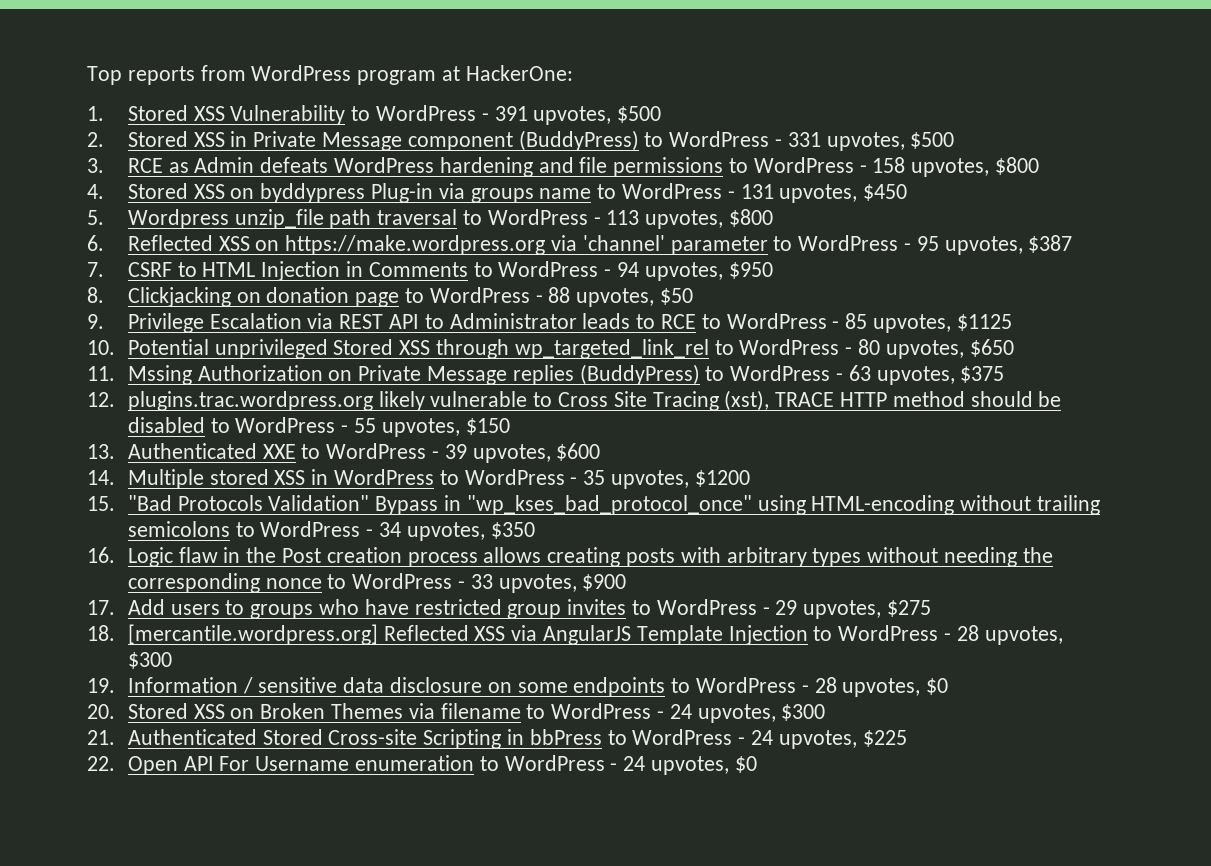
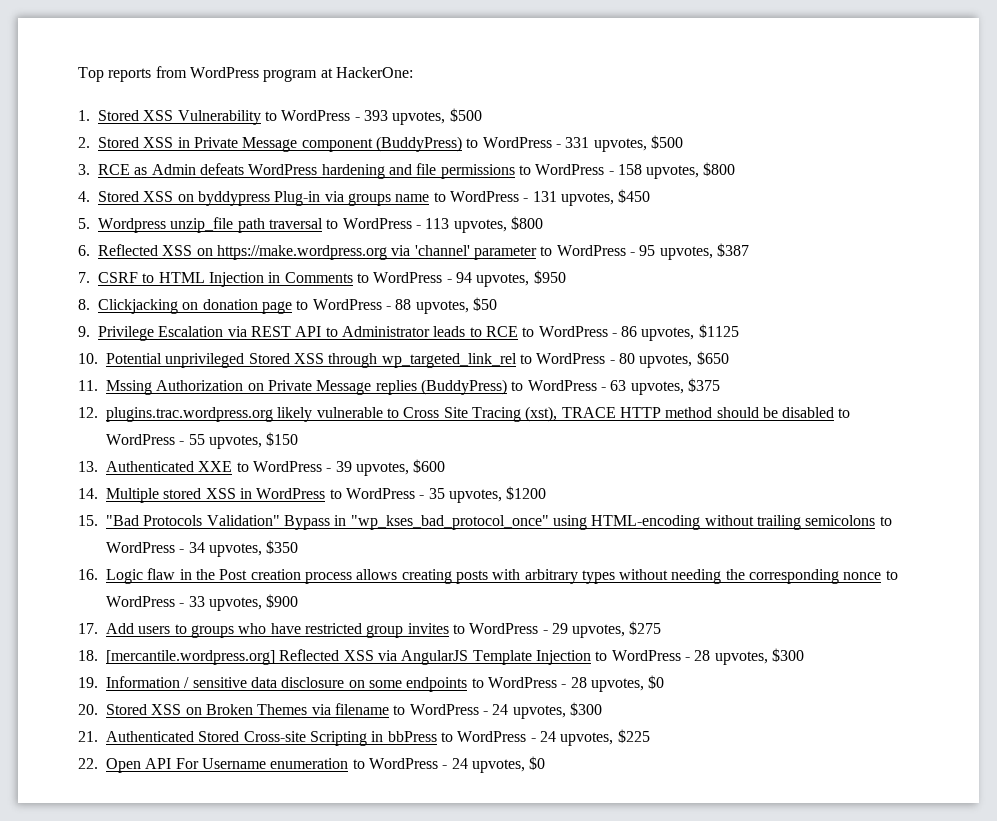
- 1. Stored XSS Vulnerability to WordPress - 391 upvotes, $500
+ 1. Stored XSS Vulnerability to WordPress - 393 upvotes, $500
- 9. Privilege Escalation via REST API to Administrator leads to RCE to WordPress - 85 upvotes, $1125
+ 9. Privilege Escalation via REST API to Administrator leads to RCE to WordPress - 86 upvotes, $1125

